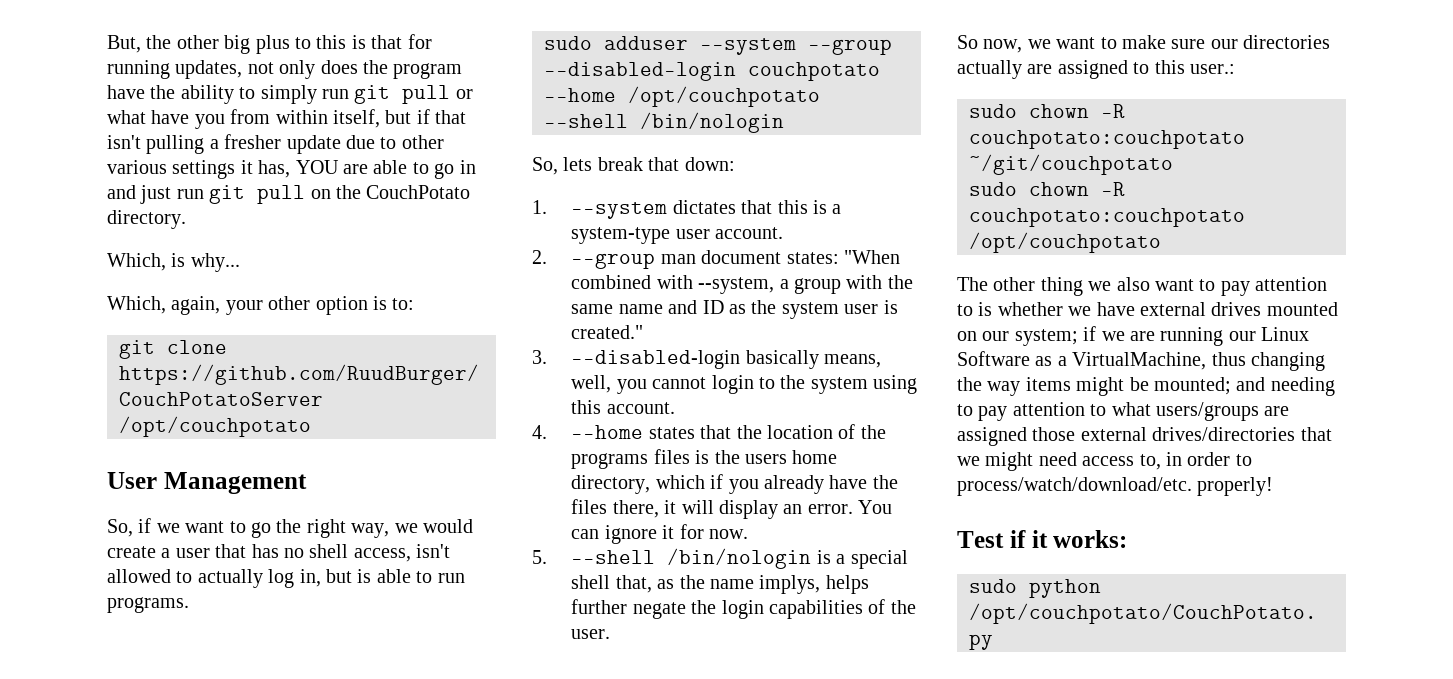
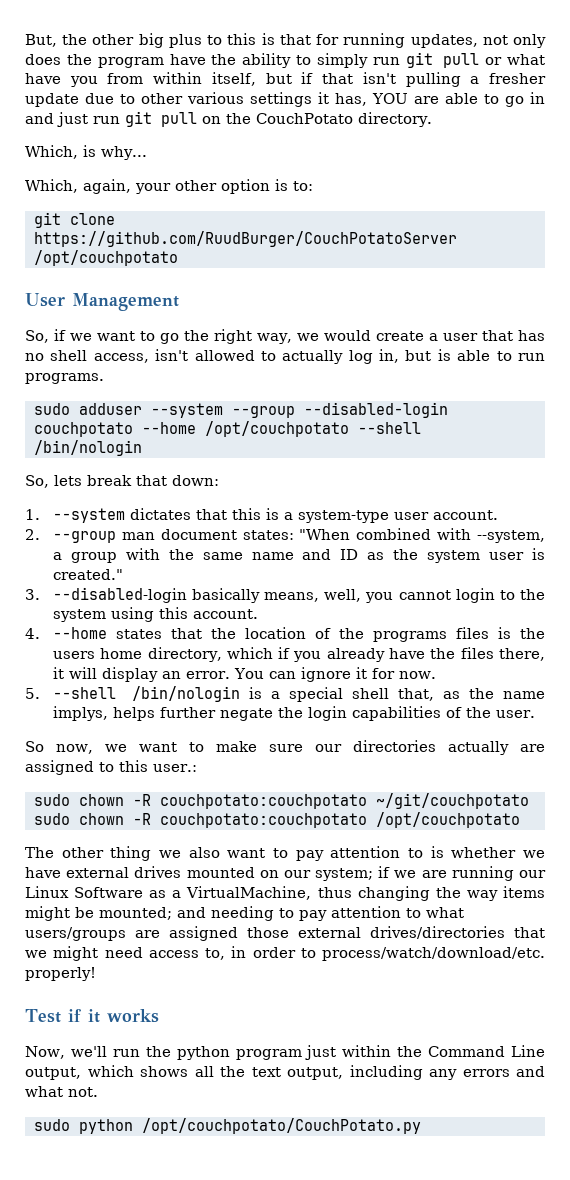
- Test if it works:
+ Test if it works
+ Now, we'll run the python program just within the Command Line output, which shows all the text output, including any errors and what not.

